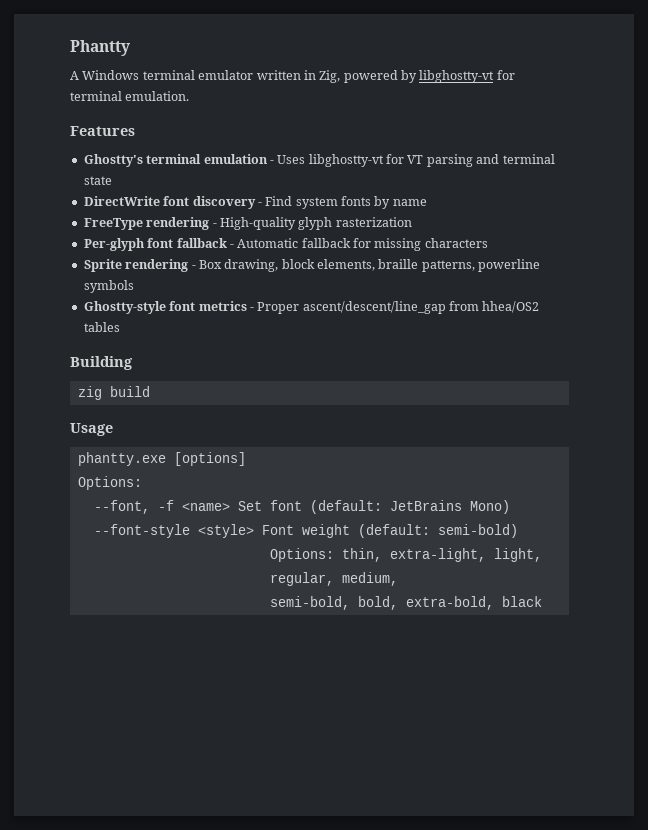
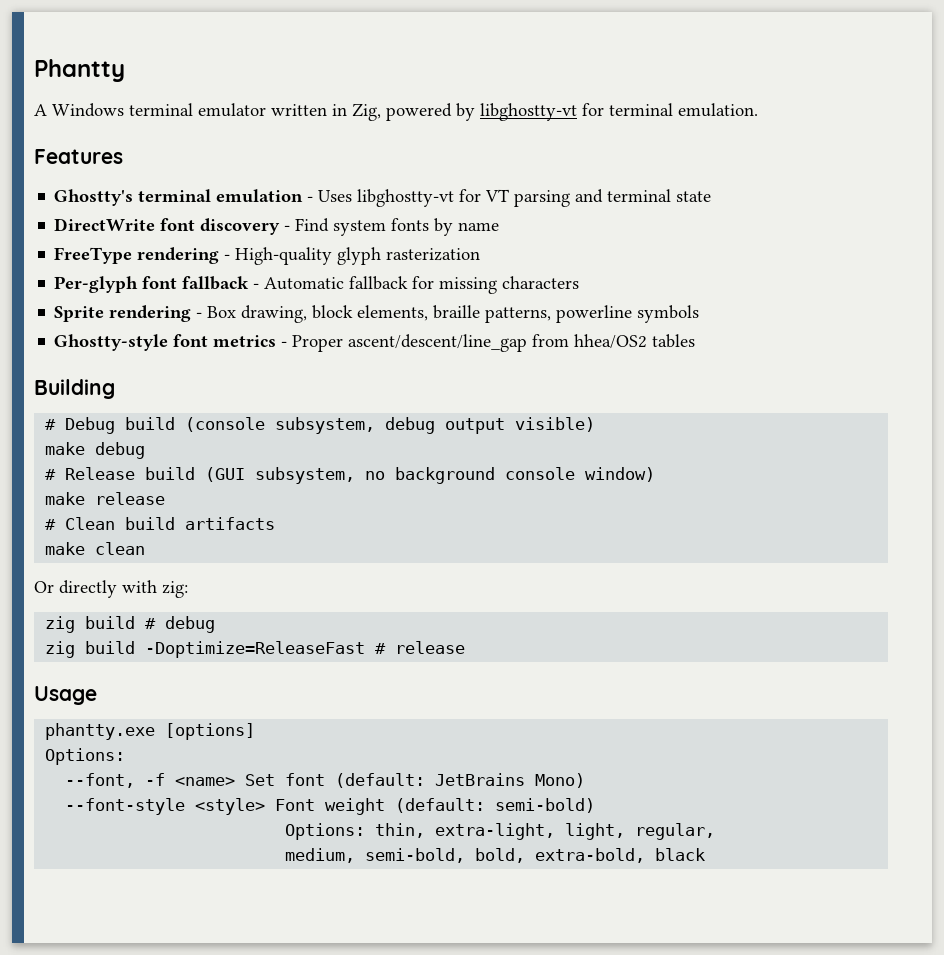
- zig build
+ # Debug build (console subsystem, debug output visible)
+ make debug
+ # Release build (GUI subsystem, no background console window)
+ make release
+ # Clean build artifacts
+ make clean
+ Or directly with zig:
+ zig build # debug
+ zig build -Doptimize=ReleaseFast # release
- Options: thin, extra-light, light, regular, medium,
- semi-bold, bold, extra-bold, black
+ Options: thin, extra-light, light, regular,
+ medium, semi-bold, bold, extra-bold, black

